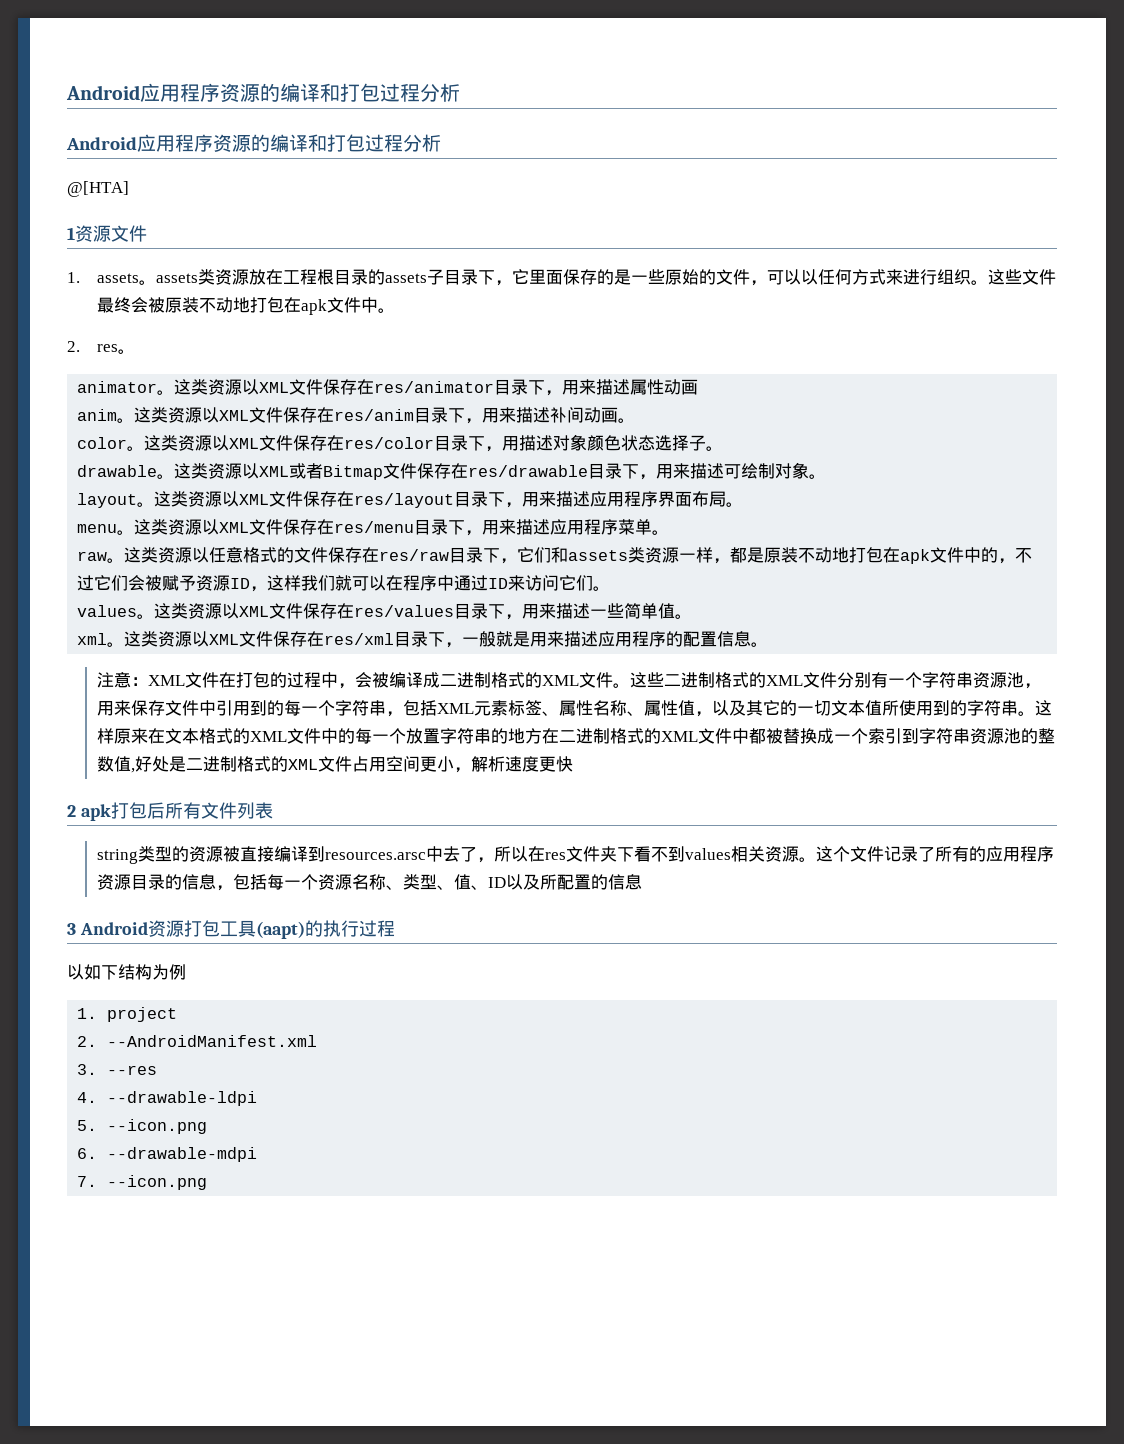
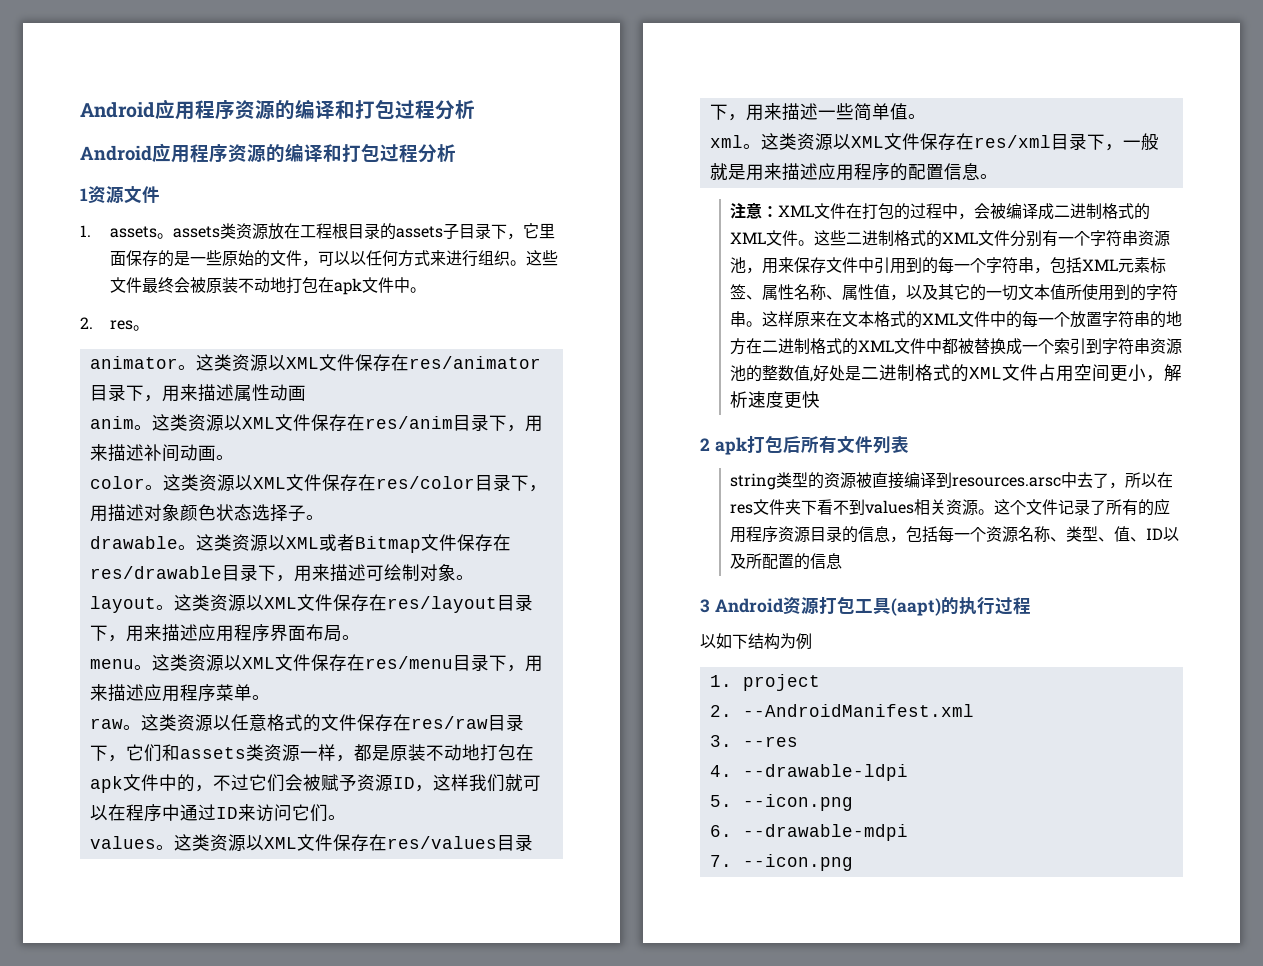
- @[HTA]

